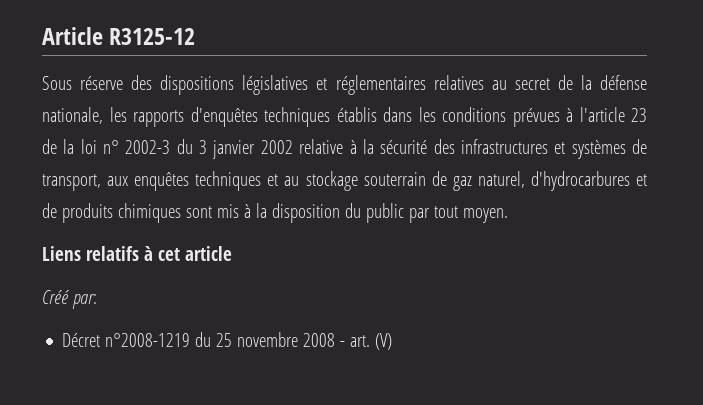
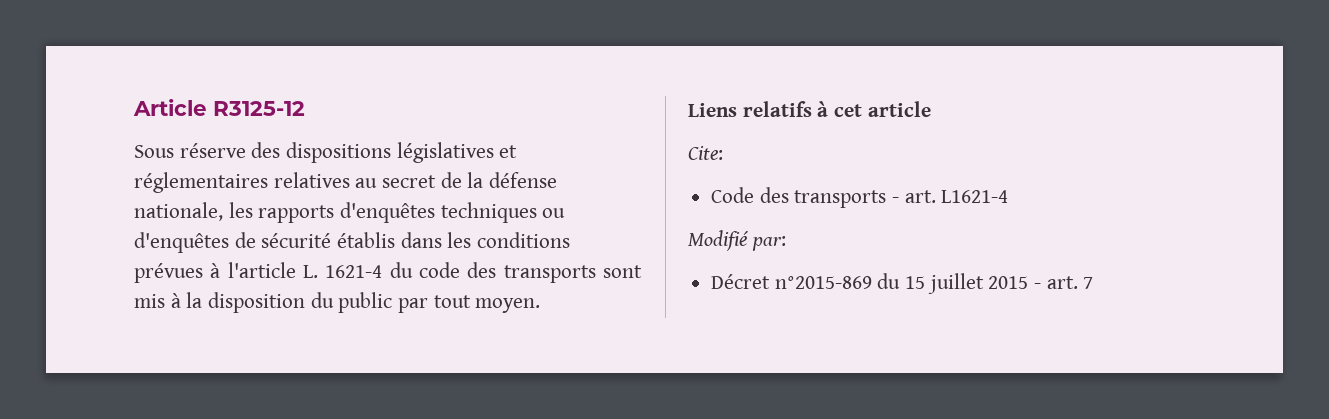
- Sous réserve des dispositions législatives et réglementaires relatives au secret de la défense nationale, les rapports d'enquêtes techniques établis dans les conditions prévues à l'article 23 de la loi n° 2002-3 du 3 janvier 2002 relative à la sécurité des infrastructures et systèmes de transport, aux enquêtes techniques et au stockage souterrain de gaz naturel, d'hydrocarbures et de produits chimiques sont mis à la disposition du public par tout moyen.
+ Sous réserve des dispositions législatives et réglementaires relatives au secret de la défense nationale, les rapports d'enquêtes techniques ou d'enquêtes de sécurité établis dans les conditions prévues à l'article L. 1621-4 du code des transports sont mis à la disposition du public par tout moyen.
- Créé par:
- Décret n°2008-1219 du 25 novembre 2008 - art. (V)
+ Cite:
+ Code des transports - art. L1621-4
+ Modifié par:
+ Décret n°2015-869 du 15 juillet 2015 - art. 7

